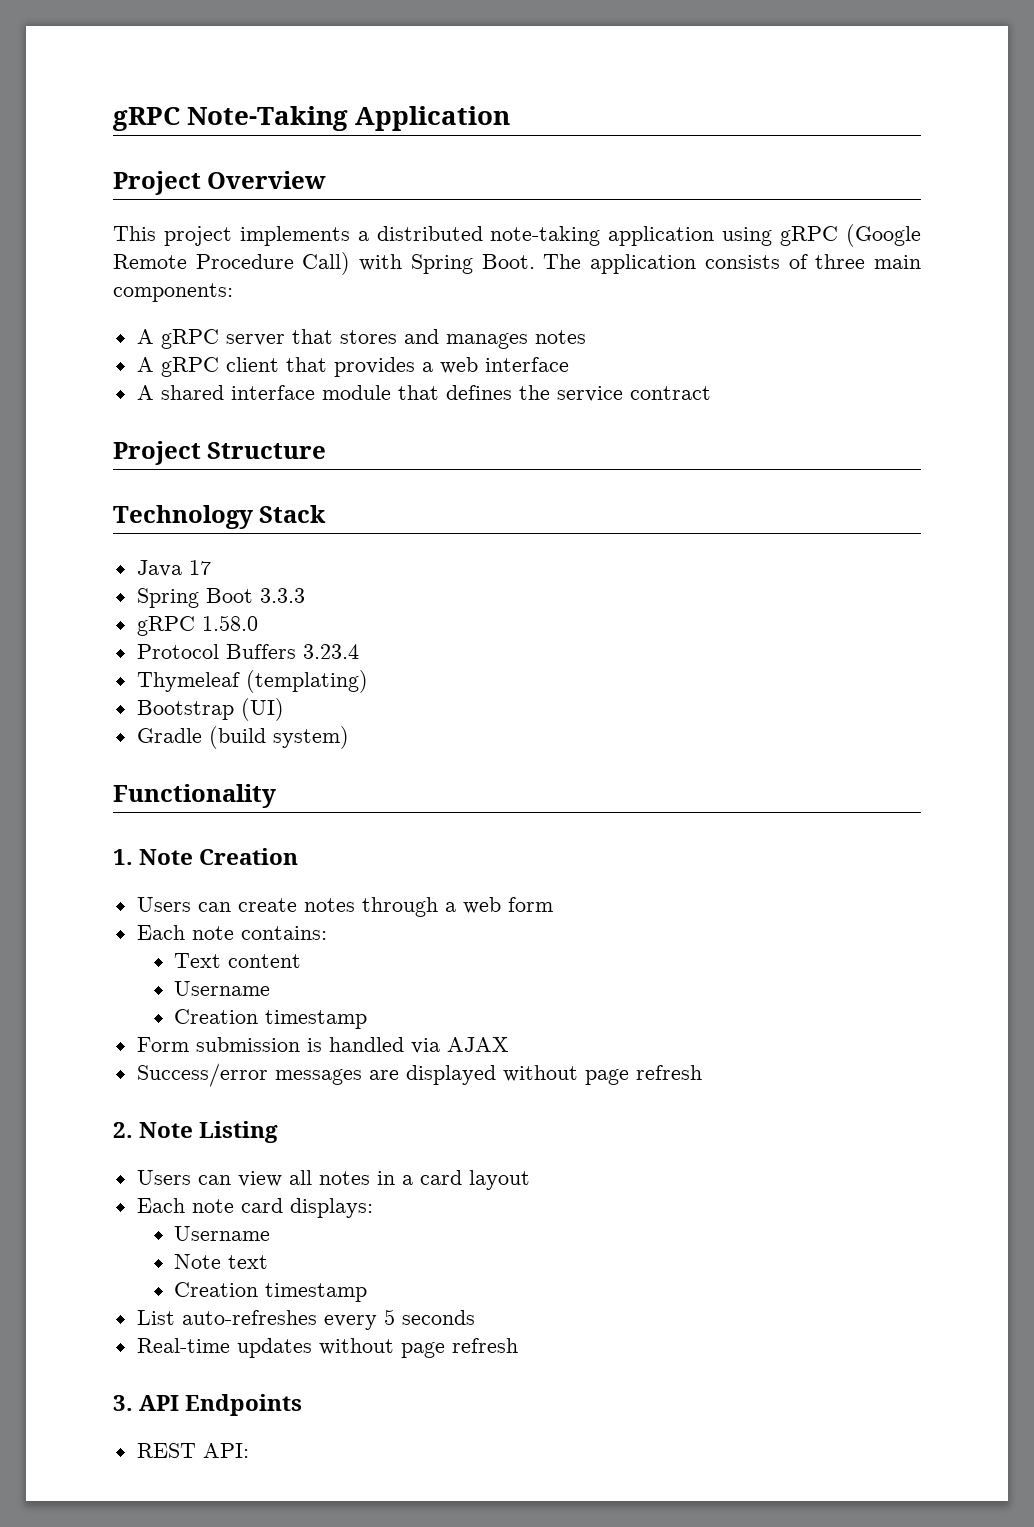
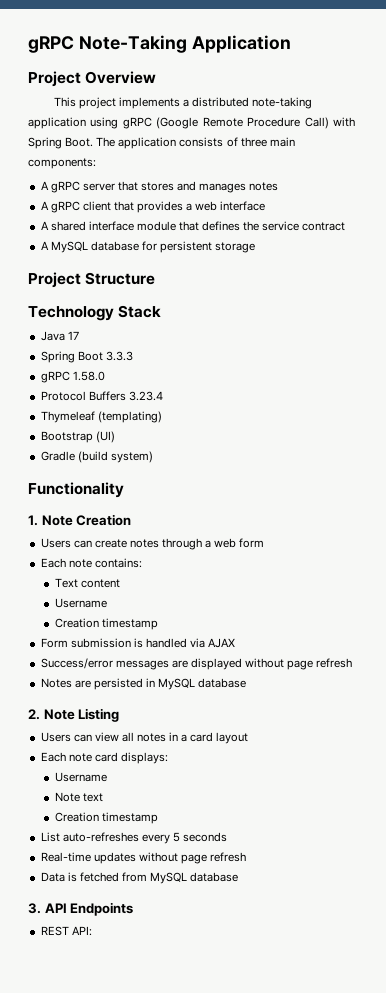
+ A MySQL database for persistent storage
+ Notes are persisted in MySQL database
+ Data is fetched from MySQL database

